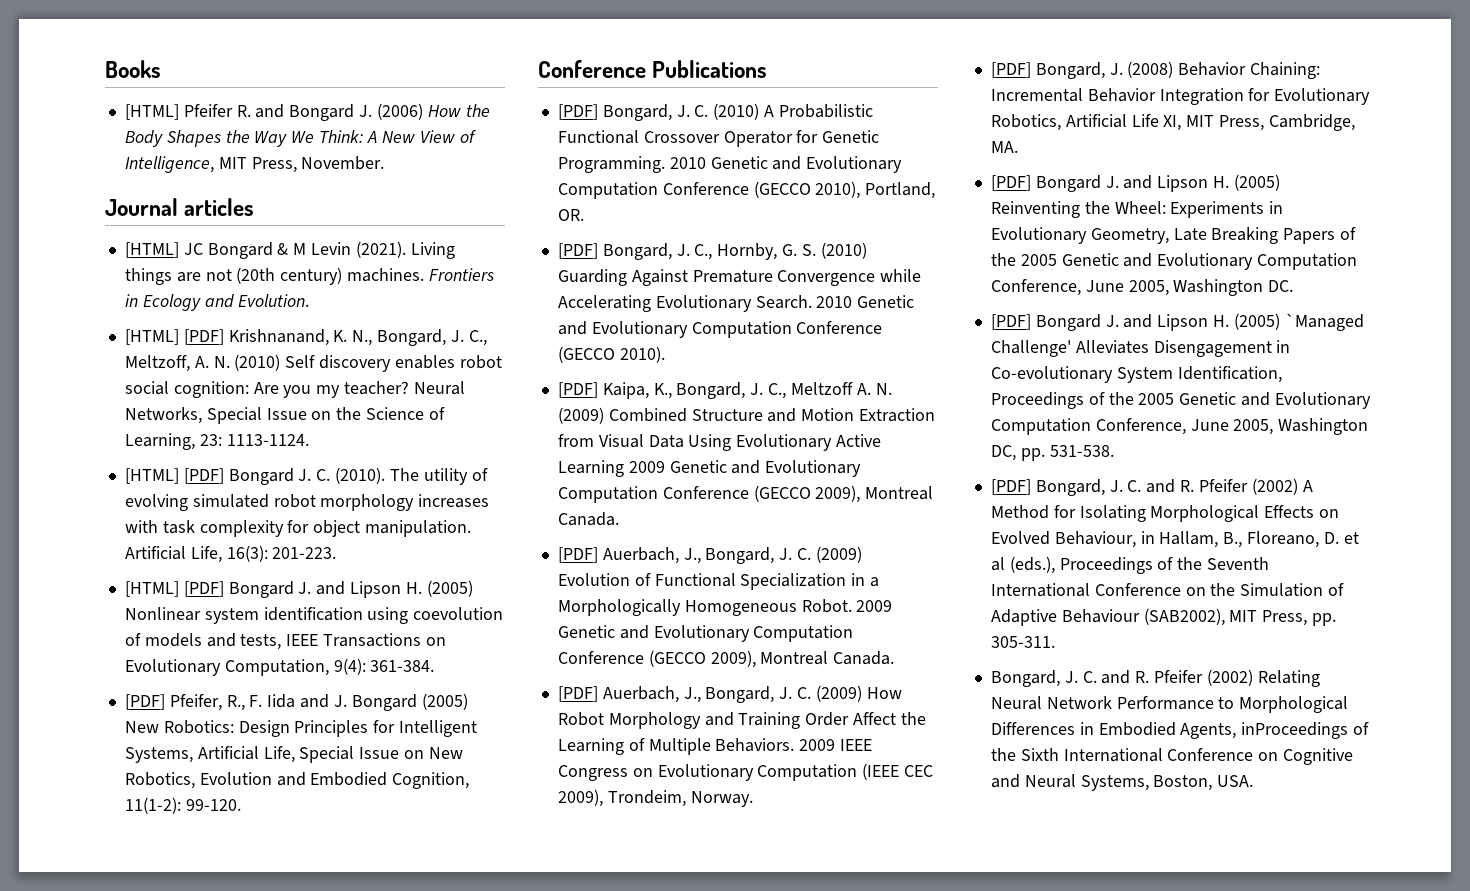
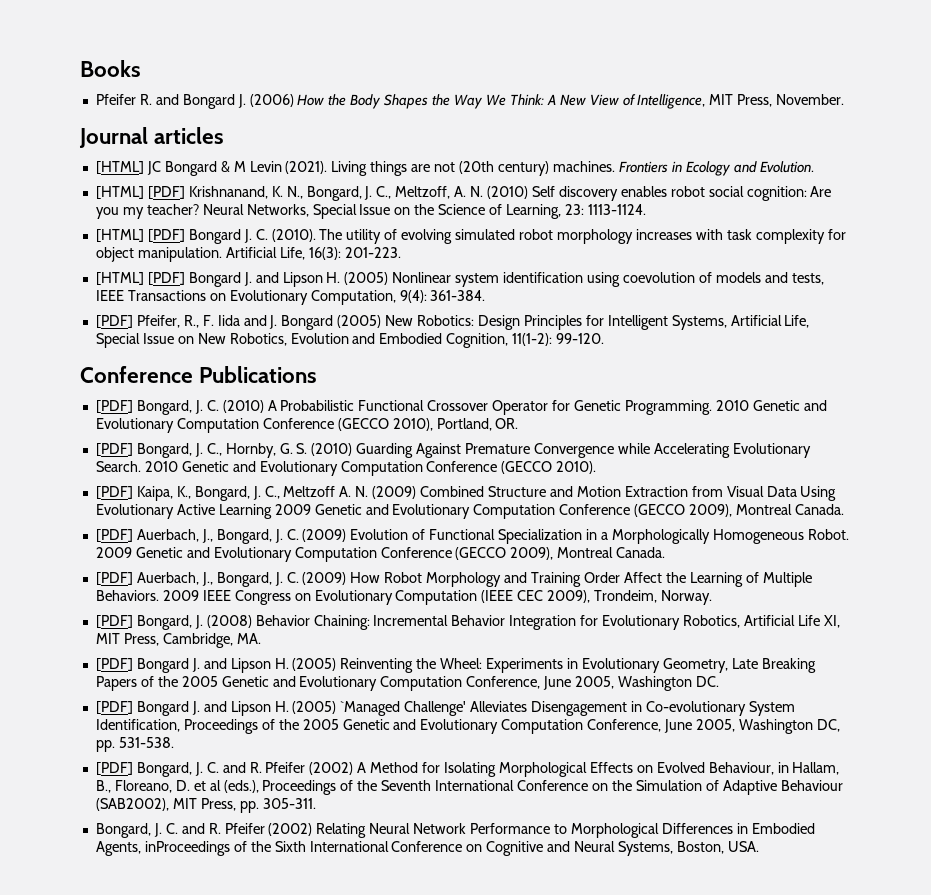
- [HTML] Pfeifer R. and Bongard J. (2006) How the Body Shapes the Way We Think: A New View of Intelligence, MIT Press, November.
+ Pfeifer R. and Bongard J. (2006) How the Body Shapes the Way We Think: A New View of Intelligence, MIT Press, November.

